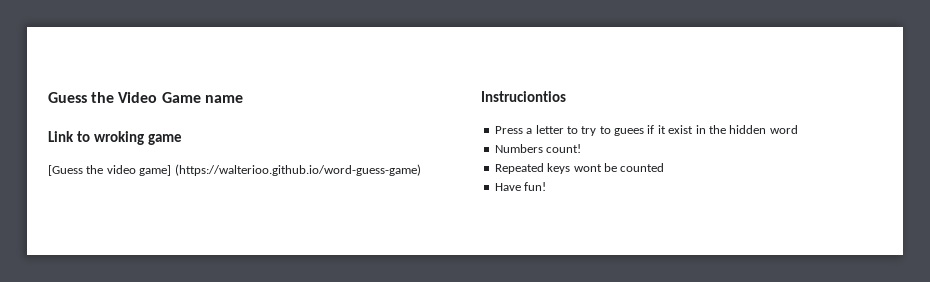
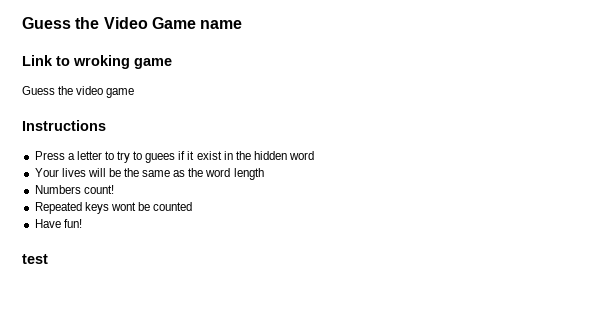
- [Guess the video game] (https://walterioo.github.io/word-guess-game)
- Instruciontios
+ Guess the video game
+ Instructions
+ Your lives will be the same as the word length
+ test

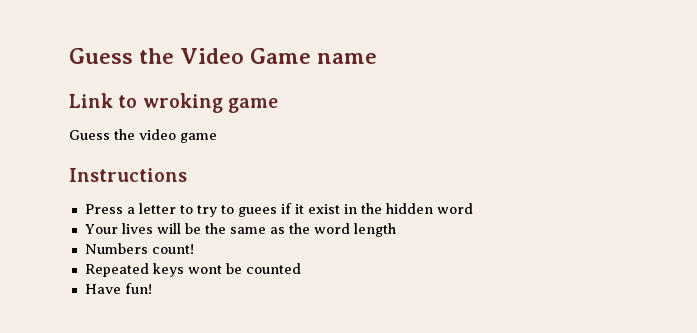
- test

